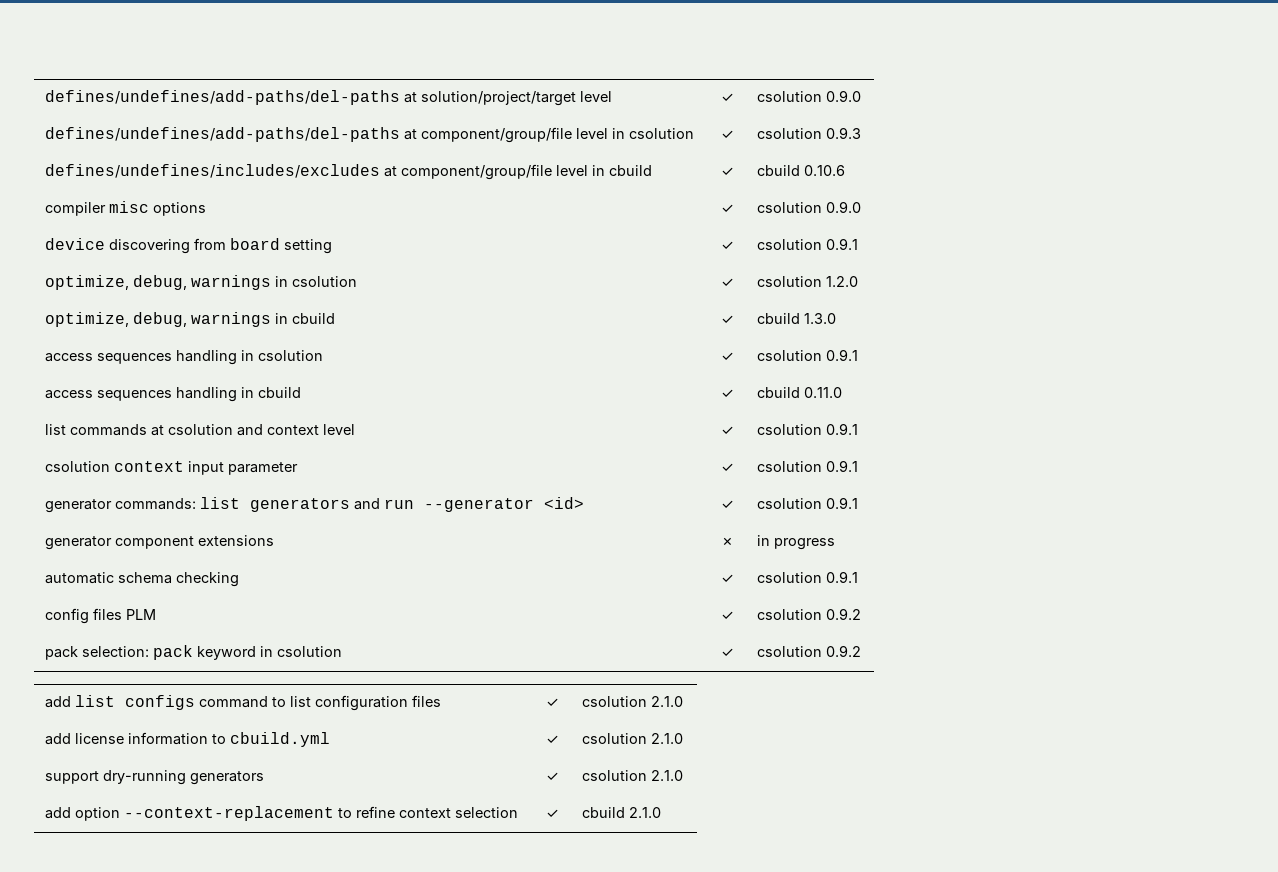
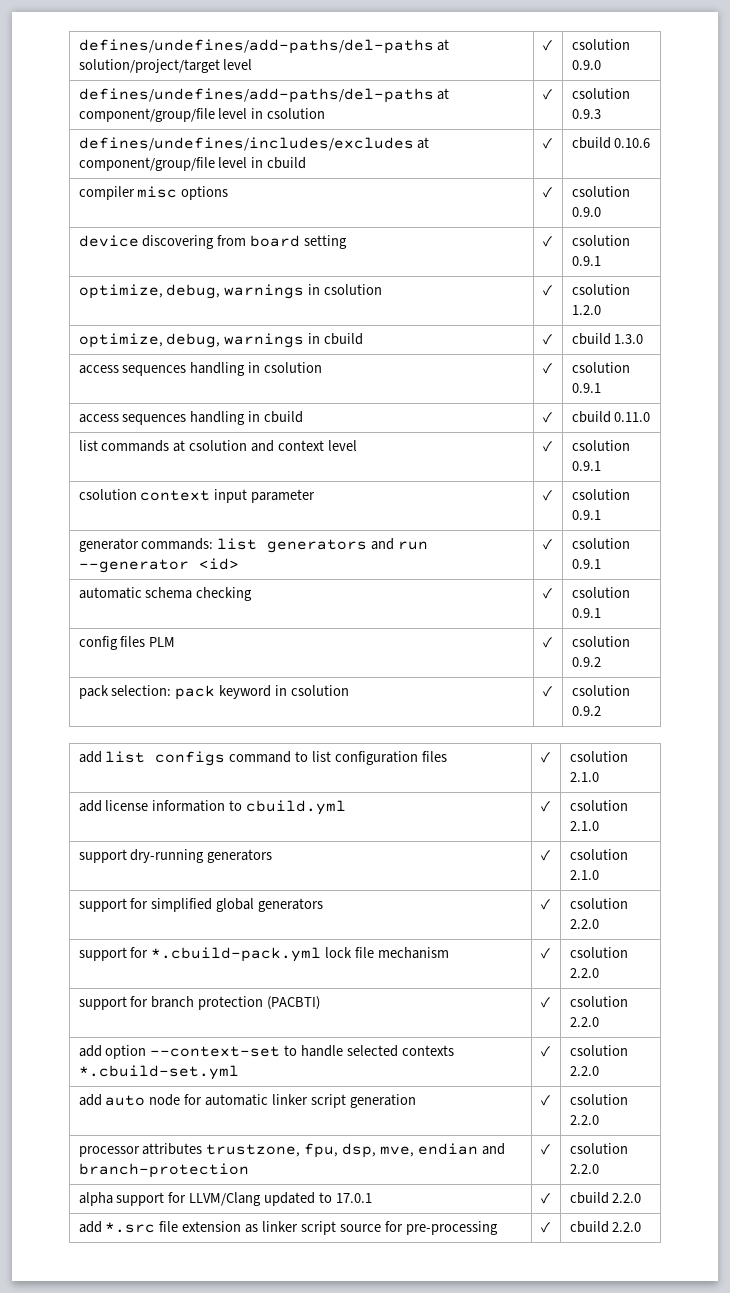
- generator component extensions | ✗ | in progress
- add option --context-replacement to refine context selection | ✓ | cbuild 2.1.0
+ support for simplified global generators | ✓ | csolution 2.2.0
+ support for *.cbuild-pack.yml lock file mechanism | ✓ | csolution 2.2.0
+ support for branch protection (PACBTI) | ✓ | csolution 2.2.0
+ add option --context-set to handle selected contexts *.cbuild-set.yml | ✓ | csolution 2.2.0
+ add auto node for automatic linker script generation | ✓ | csolution 2.2.0
+ processor attributes trustzone, fpu, dsp, mve, endian and branch-protection | ✓ | csolution 2.2.0
+ alpha support for LLVM/Clang updated to 17.0.1 | ✓ | cbuild 2.2.0
+ add *.src file extension as linker script source for pre-processing | ✓ | cbuild 2.2.0

